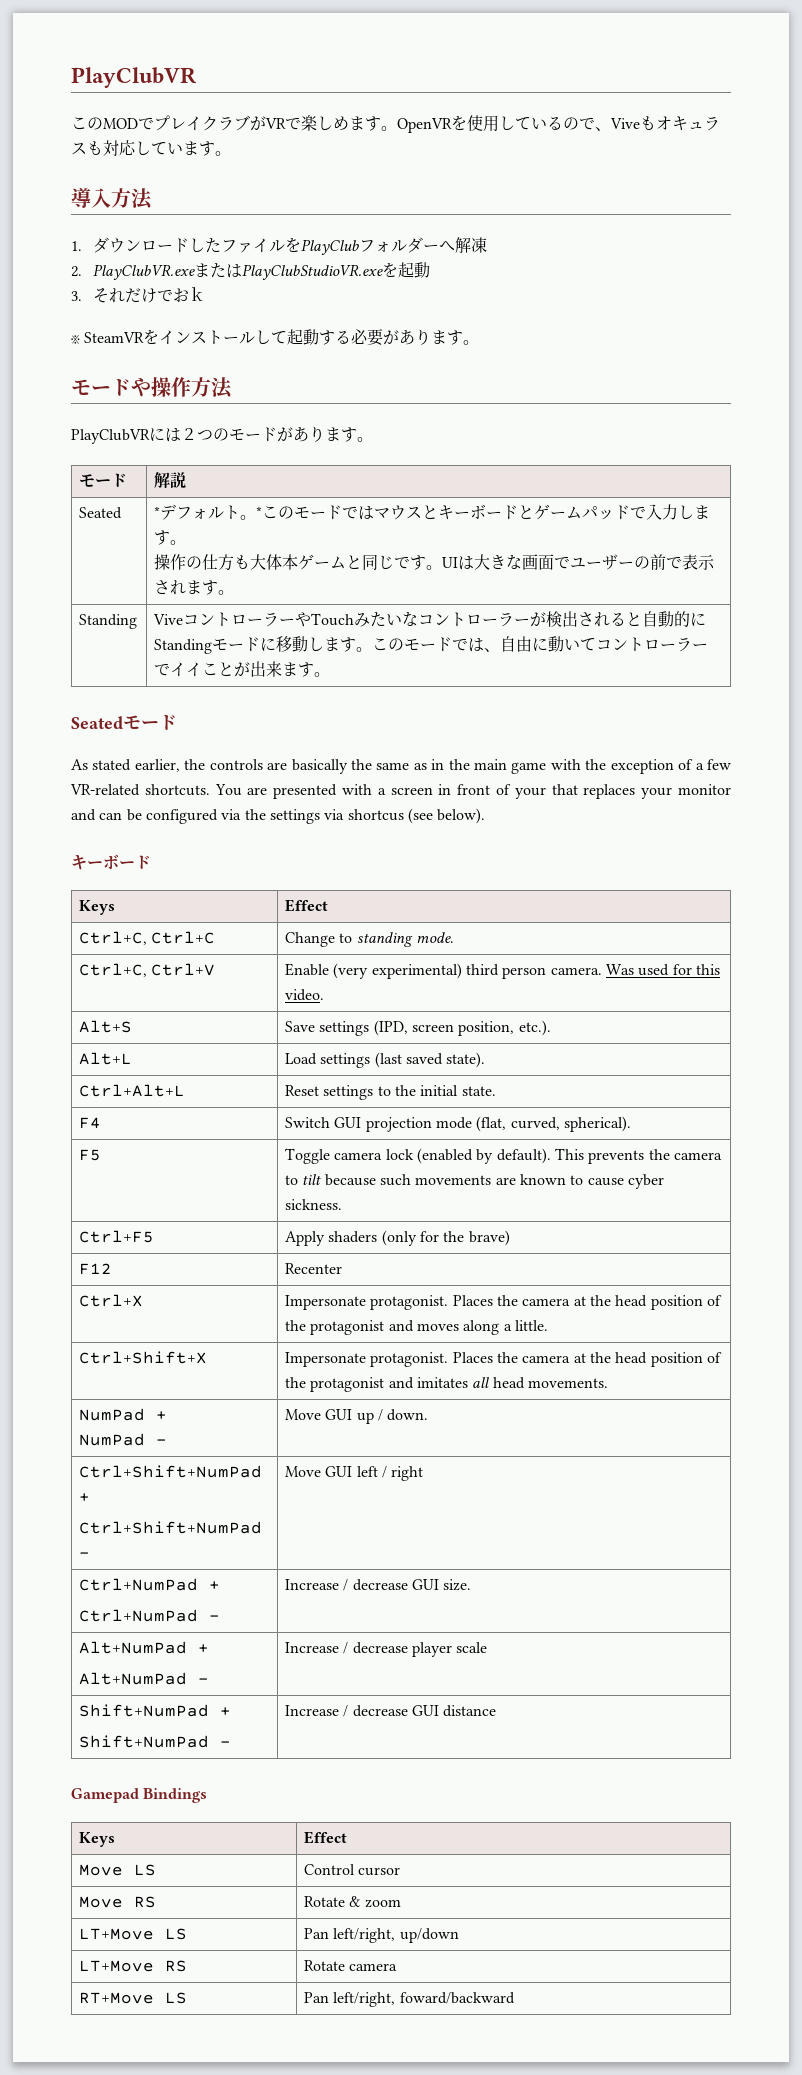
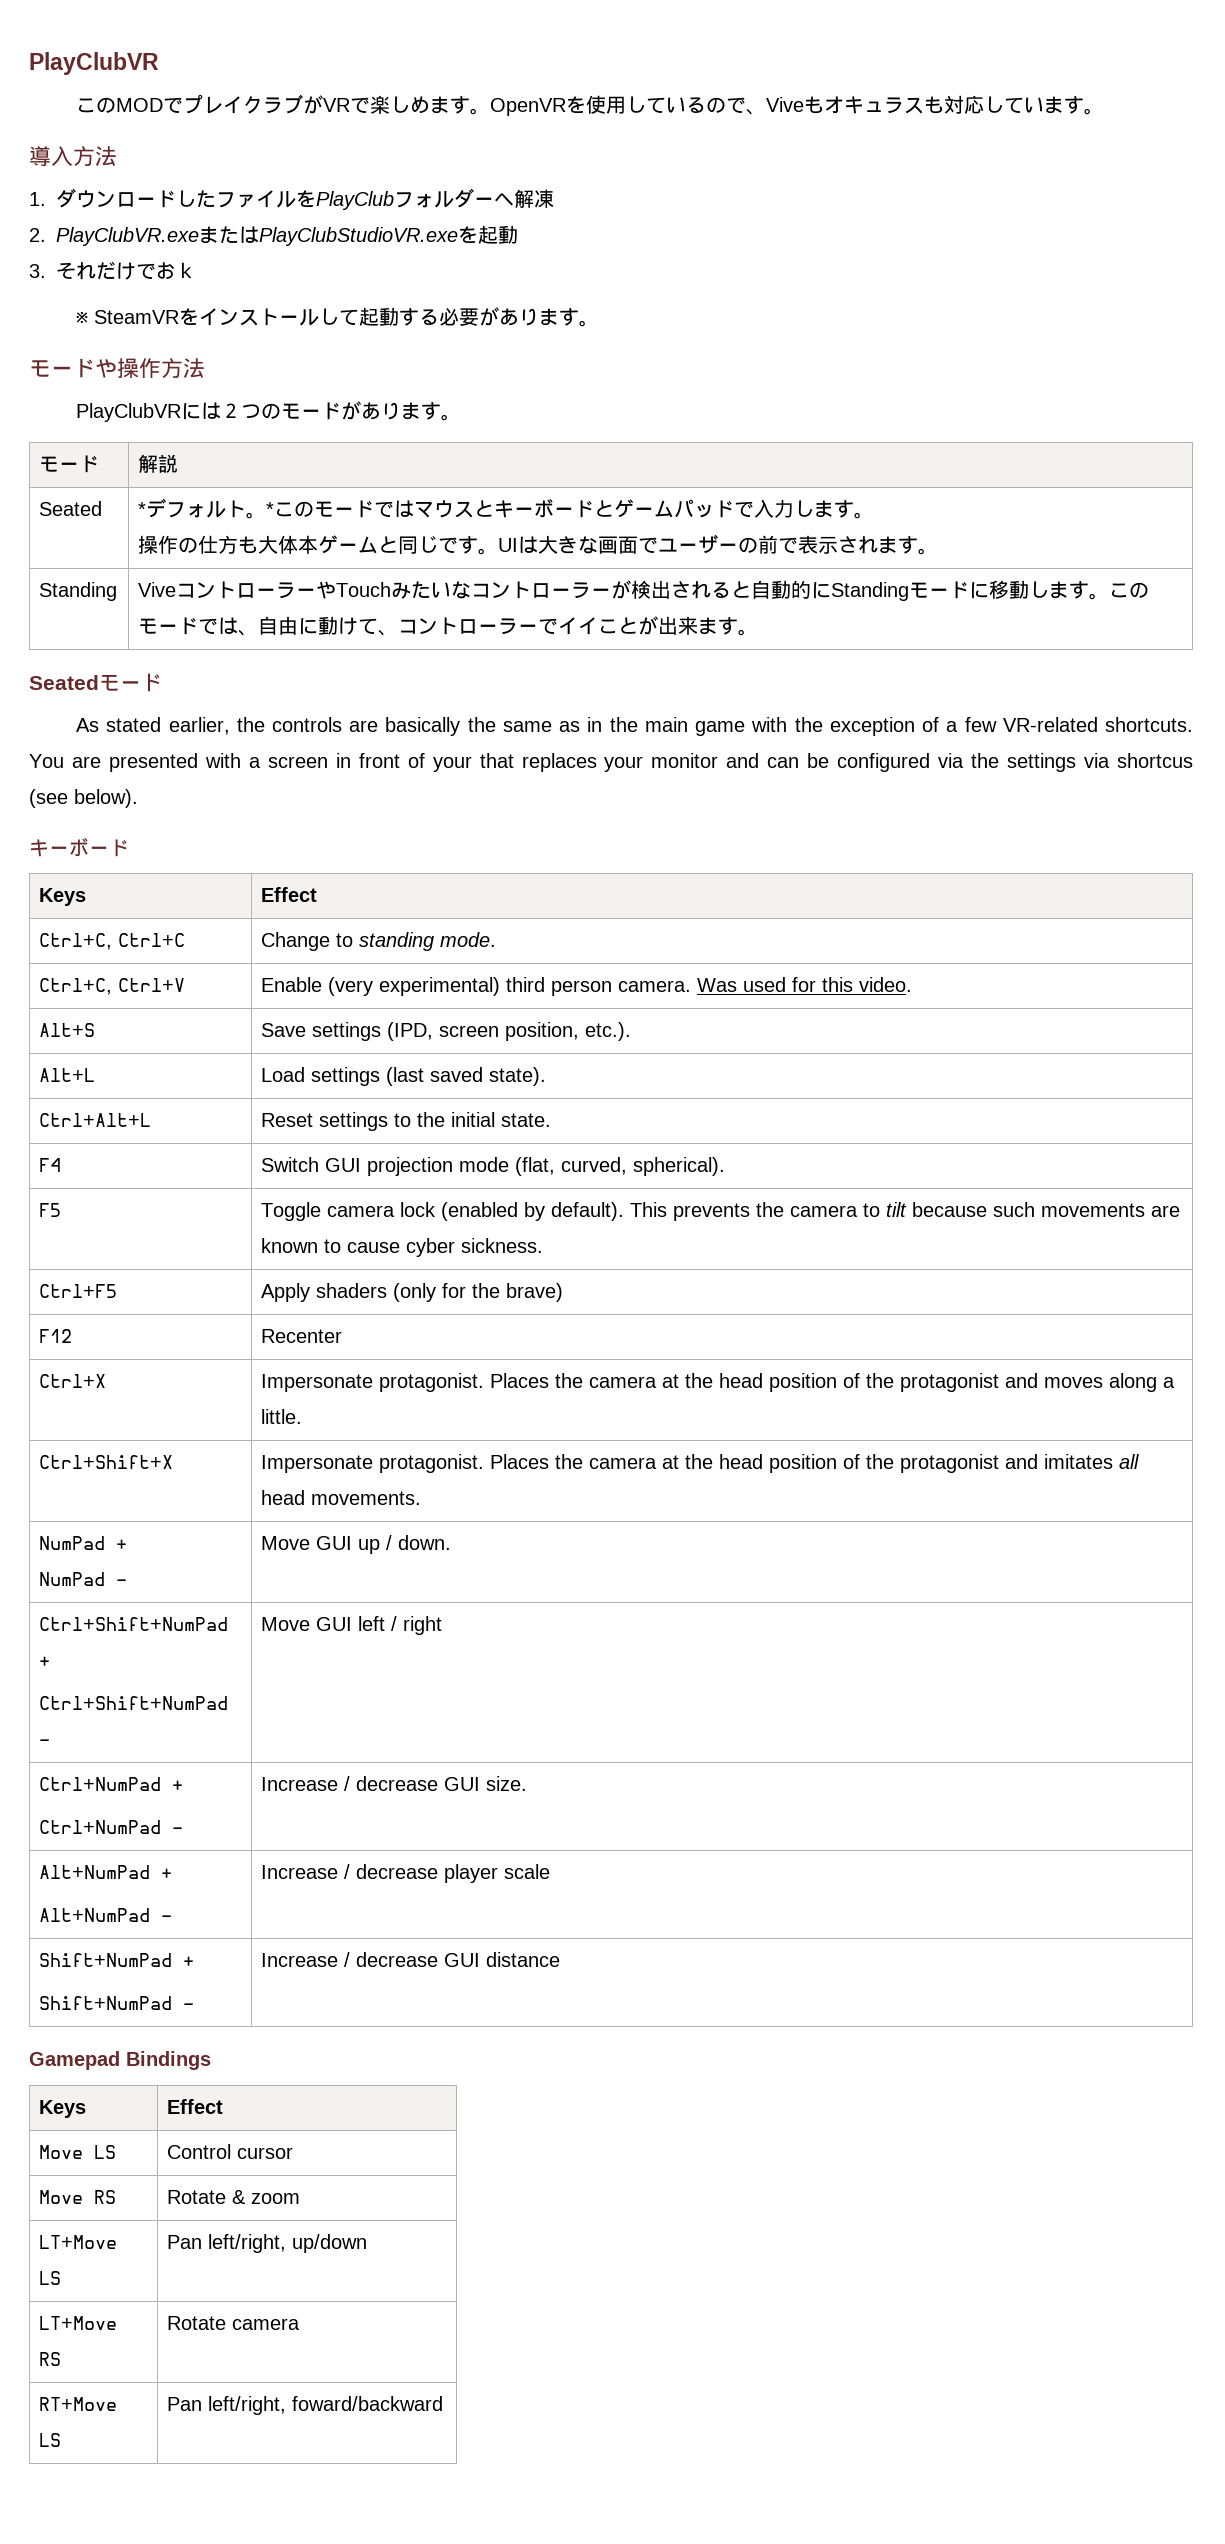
- このモードでは、自由に動いてコントローラーでイイことが出来ます。
+ このモードでは、自由に動けて、コントローラーでイイことが出来ます。

